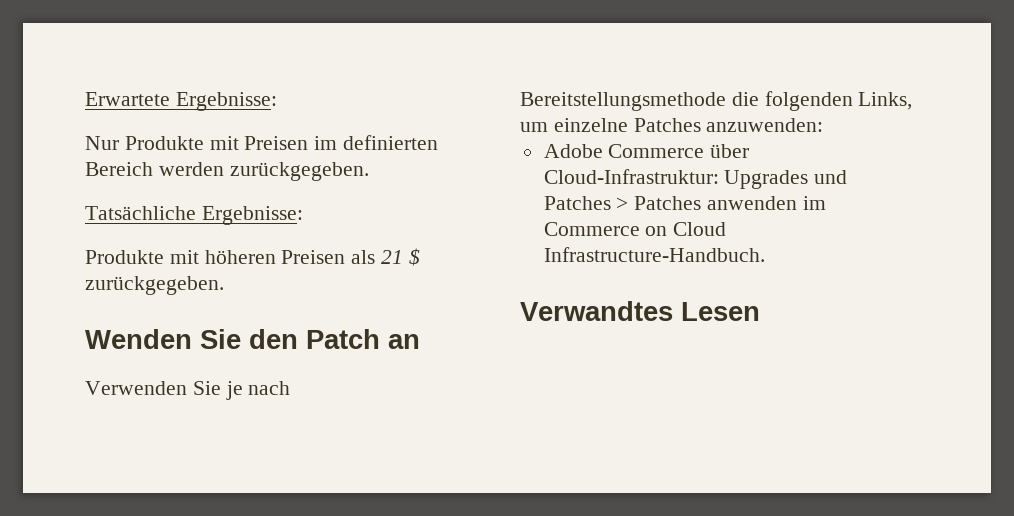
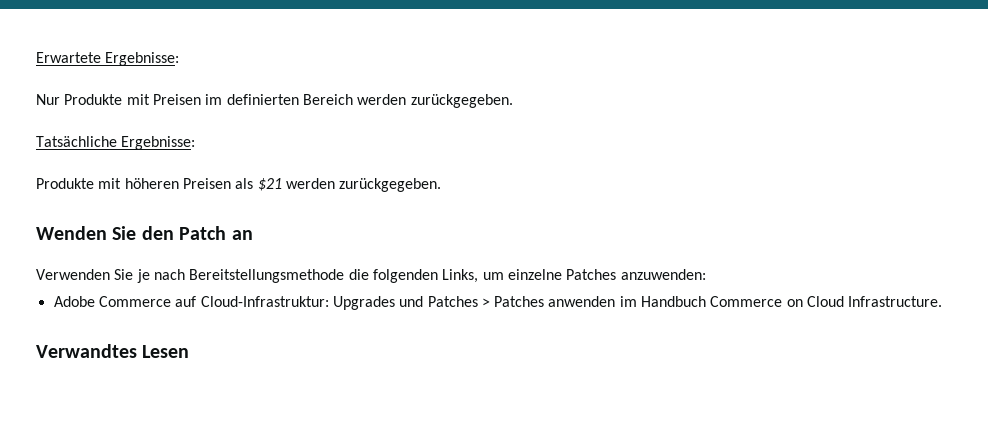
- Produkte mit höheren Preisen als 21 $ zurückgegeben.
+ Produkte mit höheren Preisen als $21 werden zurückgegeben.
- Adobe Commerce über Cloud-Infrastruktur: Upgrades und Patches > Patches anwenden im Commerce on Cloud Infrastructure-Handbuch.
+ Adobe Commerce auf Cloud-Infrastruktur: Upgrades und Patches > Patches anwenden im Handbuch Commerce on Cloud Infrastructure.

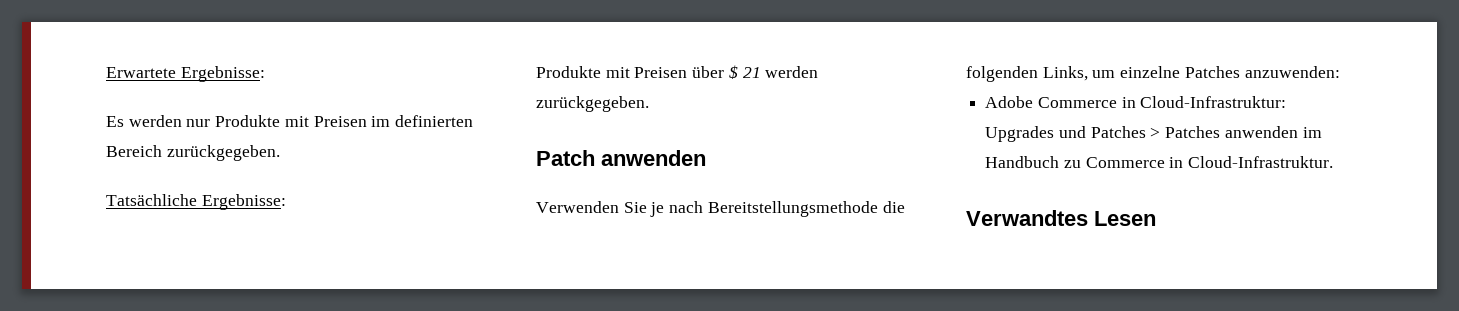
- Nur Produkte mit Preisen im definierten Bereich werden zurückgegeben.
+ Es werden nur Produkte mit Preisen im definierten Bereich zurückgegeben.
- Produkte mit höheren Preisen als $21 werden zurückgegeben.
- Wenden Sie den Patch an
+ Produkte mit Preisen über $ 21 werden zurückgegeben.
+ Patch anwenden
- Adobe Commerce auf Cloud-Infrastruktur: Upgrades und Patches > Patches anwenden im Handbuch Commerce on Cloud Infrastructure.
+ Adobe Commerce in Cloud-Infrastruktur: Upgrades und Patches > Patches anwenden im Handbuch zu Commerce in Cloud-Infrastruktur.

